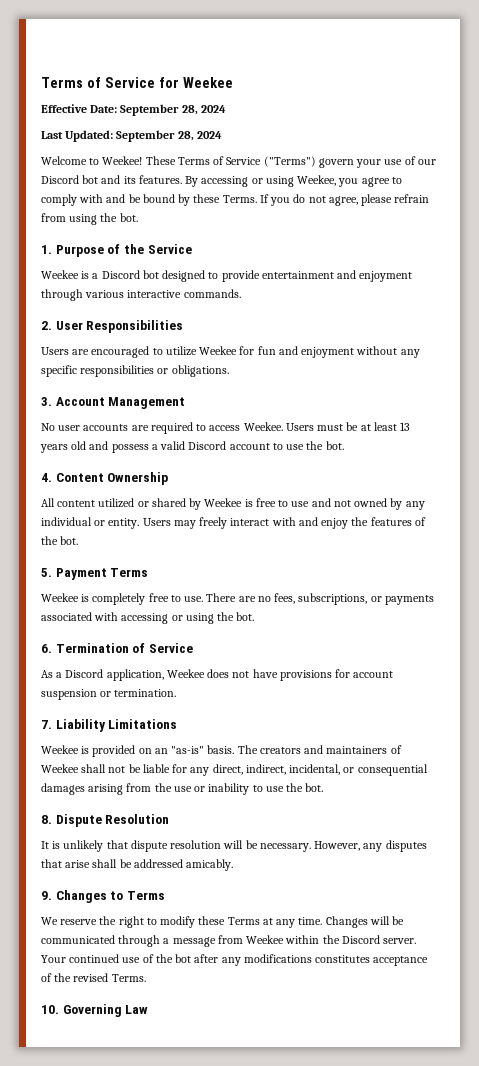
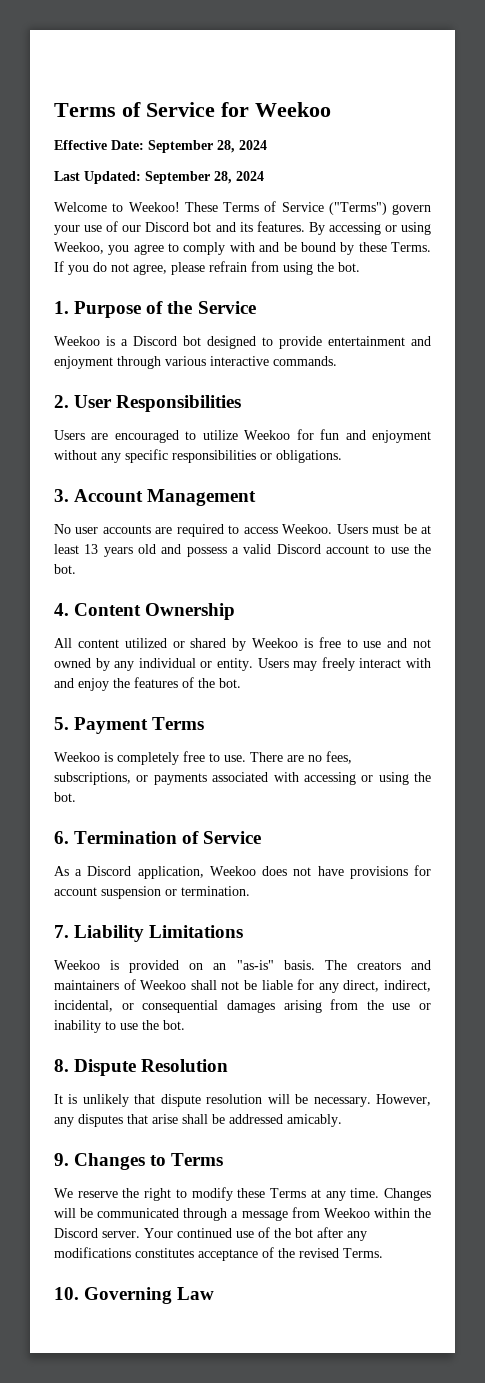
- Terms of Service for Weekee
+ Terms of Service for Weekoo
- Welcome to Weekee!
+ Welcome to Weekoo!
- By accessing or using Weekee, you agree to comply with and be bound by these Terms.
+ By accessing or using Weekoo, you agree to comply with and be bound by these Terms.
- Weekee is a Discord bot designed to provide entertainment and enjoyment through various interactive commands.
+ Weekoo is a Discord bot designed to provide entertainment and enjoyment through various interactive commands.
- Users are encouraged to utilize Weekee for fun and enjoyment without any specific responsibilities or obligations.
+ Users are encouraged to utilize Weekoo for fun and enjoyment without any specific responsibilities or obligations.
- No user accounts are required to access Weekee.
+ No user accounts are required to access Weekoo.
- All content utilized or shared by Weekee is free to use and not owned by any individual or entity.
+ All content utilized or shared by Weekoo is free to use and not owned by any individual or entity.
- Weekee is completely free to use.
+ Weekoo is completely free to use.
- As a Discord application, Weekee does not have provisions for account suspension or termination.
+ As a Discord application, Weekoo does not have provisions for account suspension or termination.
- Weekee is provided on an "as-is" basis.
+ Weekoo is provided on an "as-is" basis.
- The creators and maintainers of Weekee shall not be liable for any direct, indirect, incidental, or consequential damages arising from the use or inability to use the bot.
+ The creators and maintainers of Weekoo shall not be liable for any direct, indirect, incidental, or consequential damages arising from the use or inability to use the bot.
- Changes will be communicated through a message from Weekee within the Discord server.
+ Changes will be communicated through a message from Weekoo within the Discord server.

